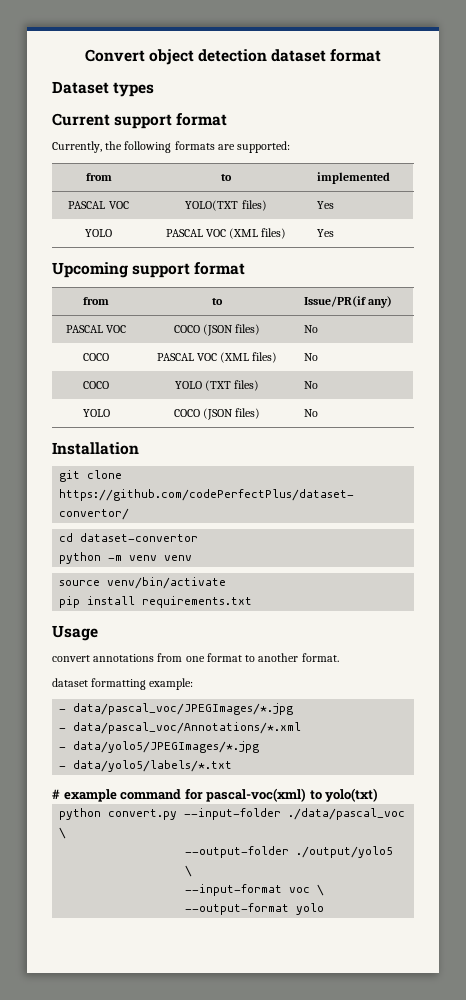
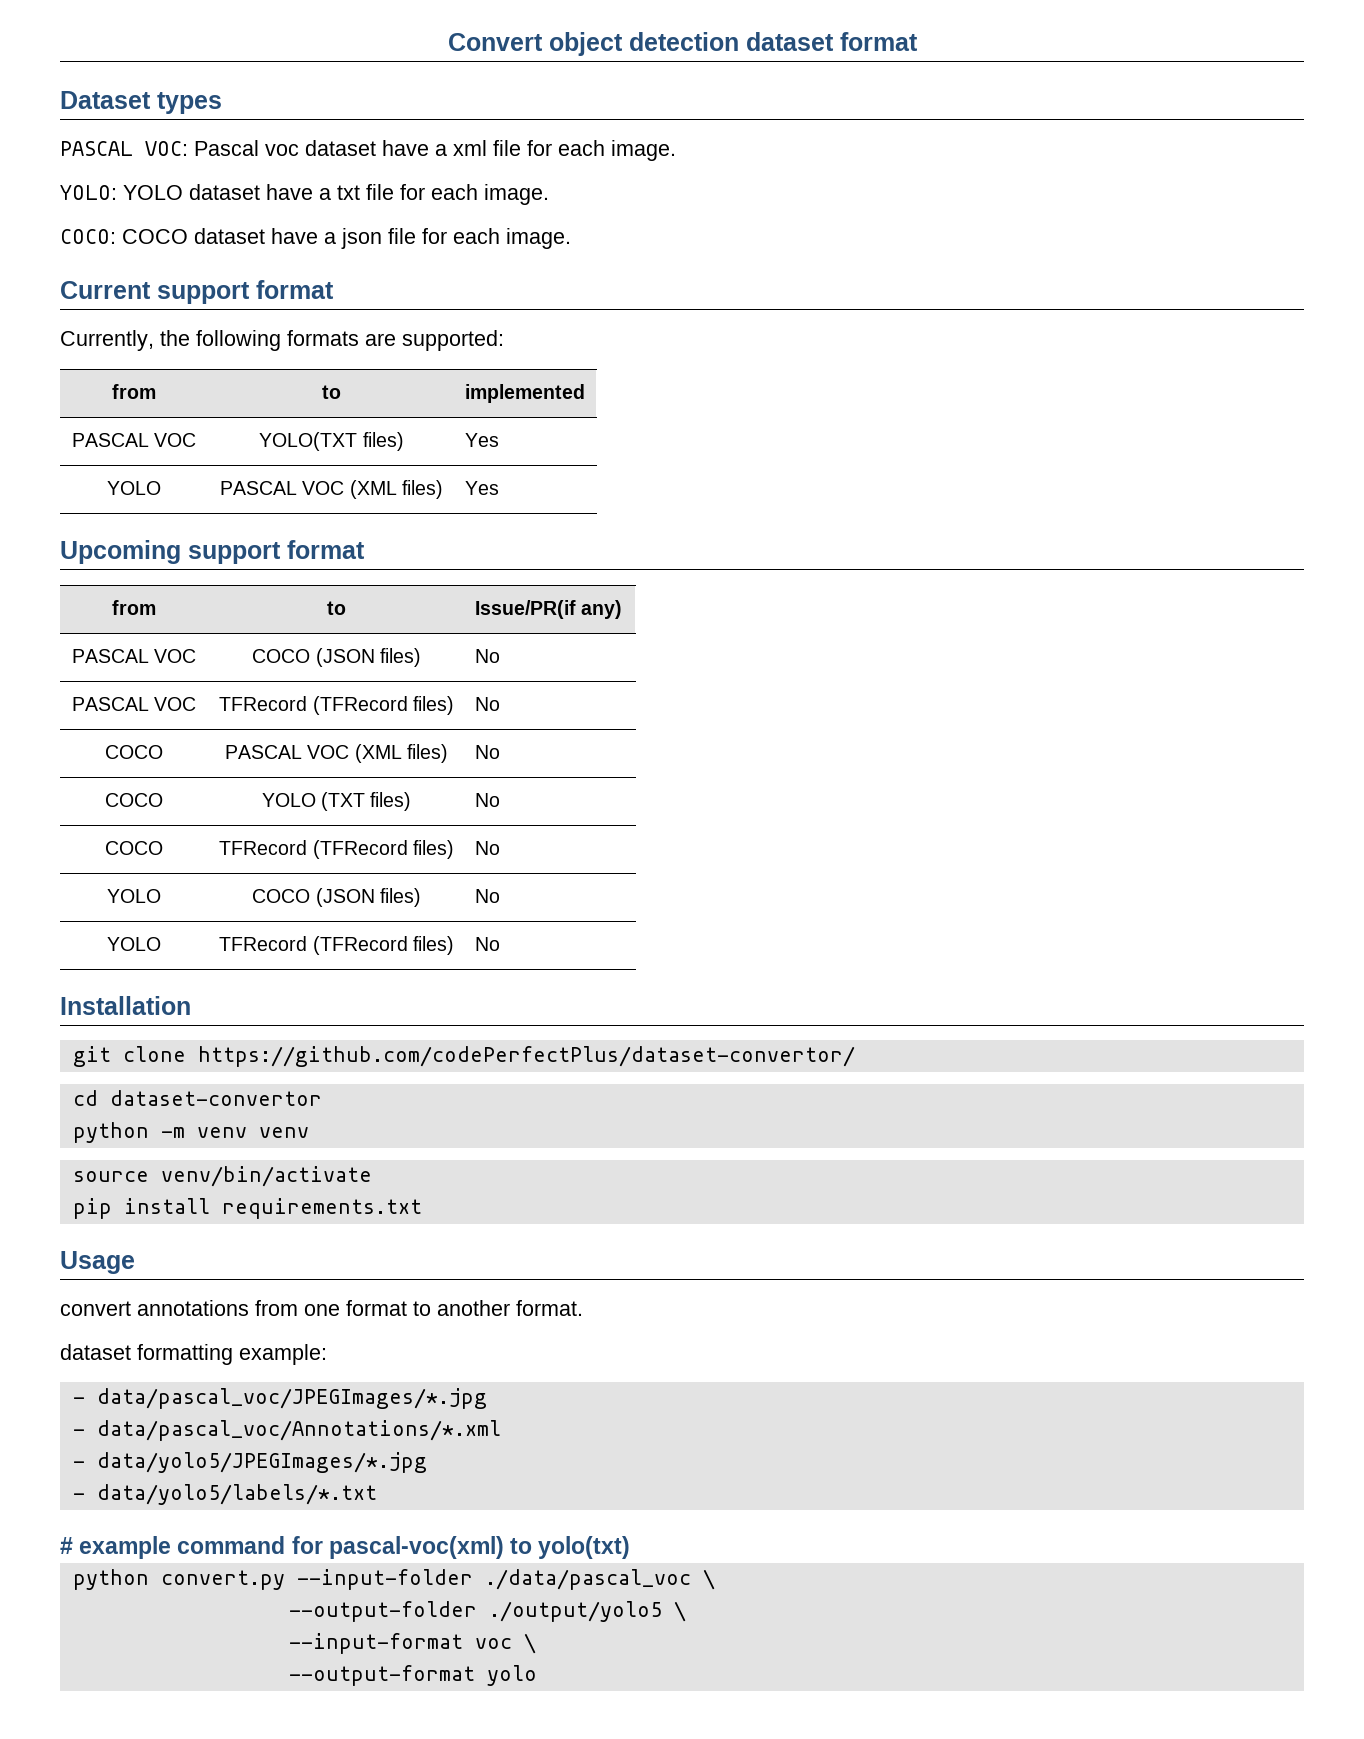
+ PASCAL VOC: Pascal voc dataset have a xml file for each image.
+ YOLO: YOLO dataset have a txt file for each image.
+ COCO: COCO dataset have a json file for each image.
+ PASCAL VOC | TFRecord (TFRecord files) | No
+ COCO | TFRecord (TFRecord files) | No
+ YOLO | TFRecord (TFRecord files) | No

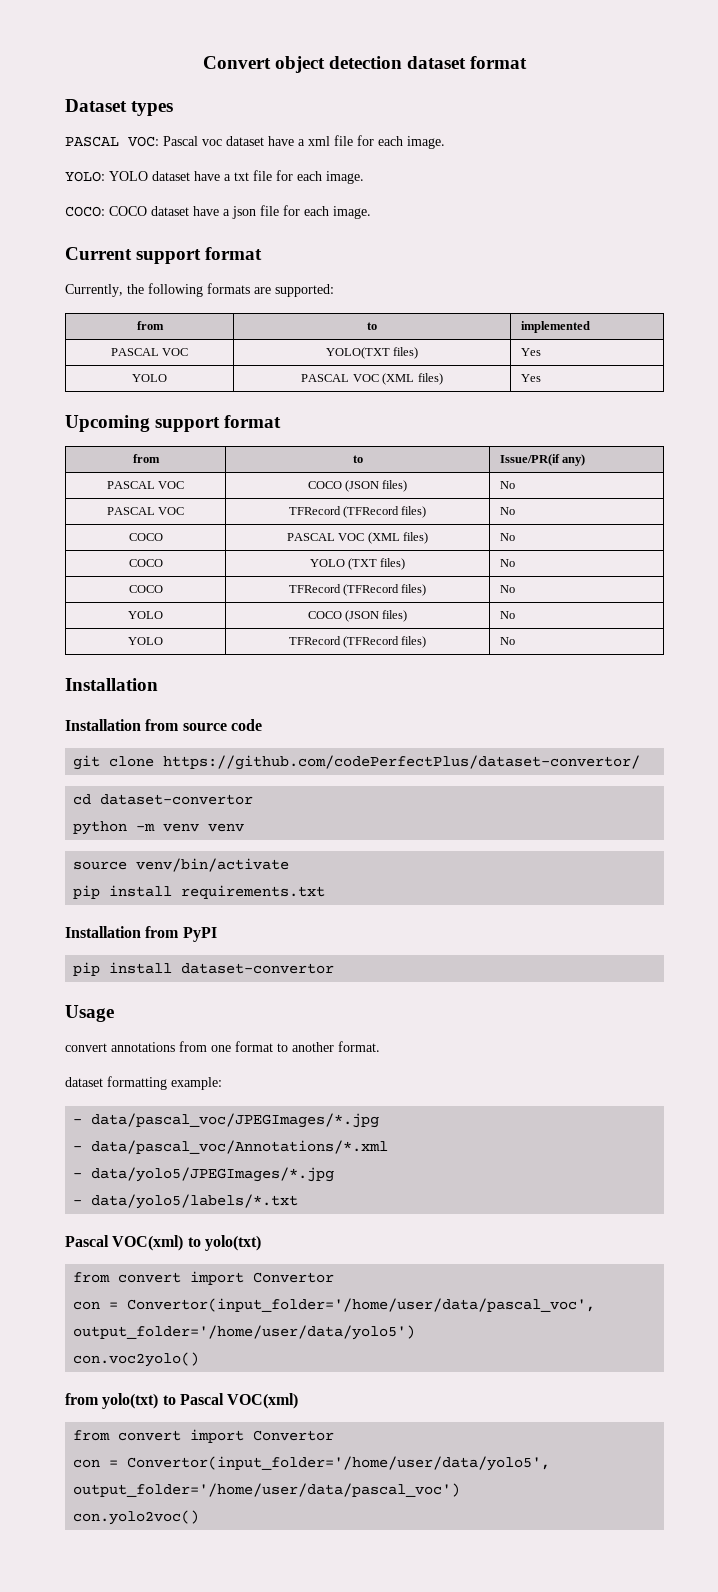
+ Installation from source code
+ Installation from PyPI
+ pip install dataset-convertor
- # example command for pascal-voc(xml) to yolo(txt)
- python convert.py --input-folder ./data/pascal_voc \
- --output-folder ./output/yolo5 \
- --input-format voc \
- --output-format yolo
+ Pascal VOC(xml) to yolo(txt)
+ from convert import Convertor
+ con = Convertor(input_folder='/home/user/data/pascal_voc', output_folder='/home/user/data/yolo5')
+ con.voc2yolo()
+ from yolo(txt) to Pascal VOC(xml)
+ from convert import Convertor
+ con = Convertor(input_folder='/home/user/data/yolo5', output_folder='/home/user/data/pascal_voc')
+ con.yolo2voc()

